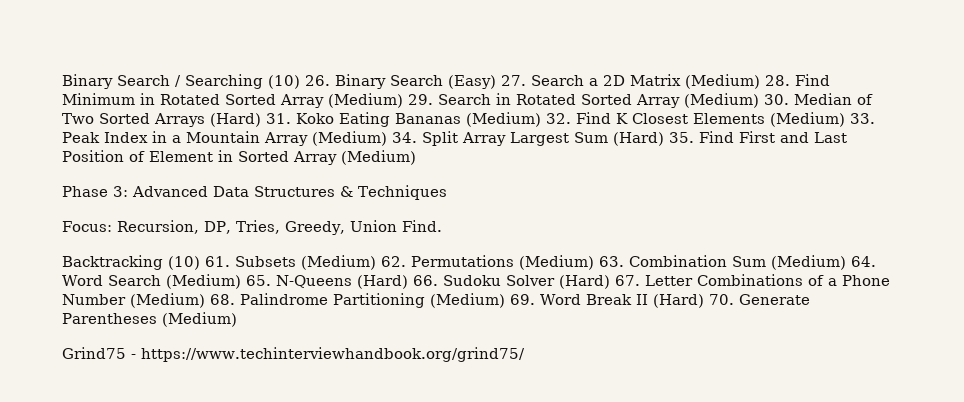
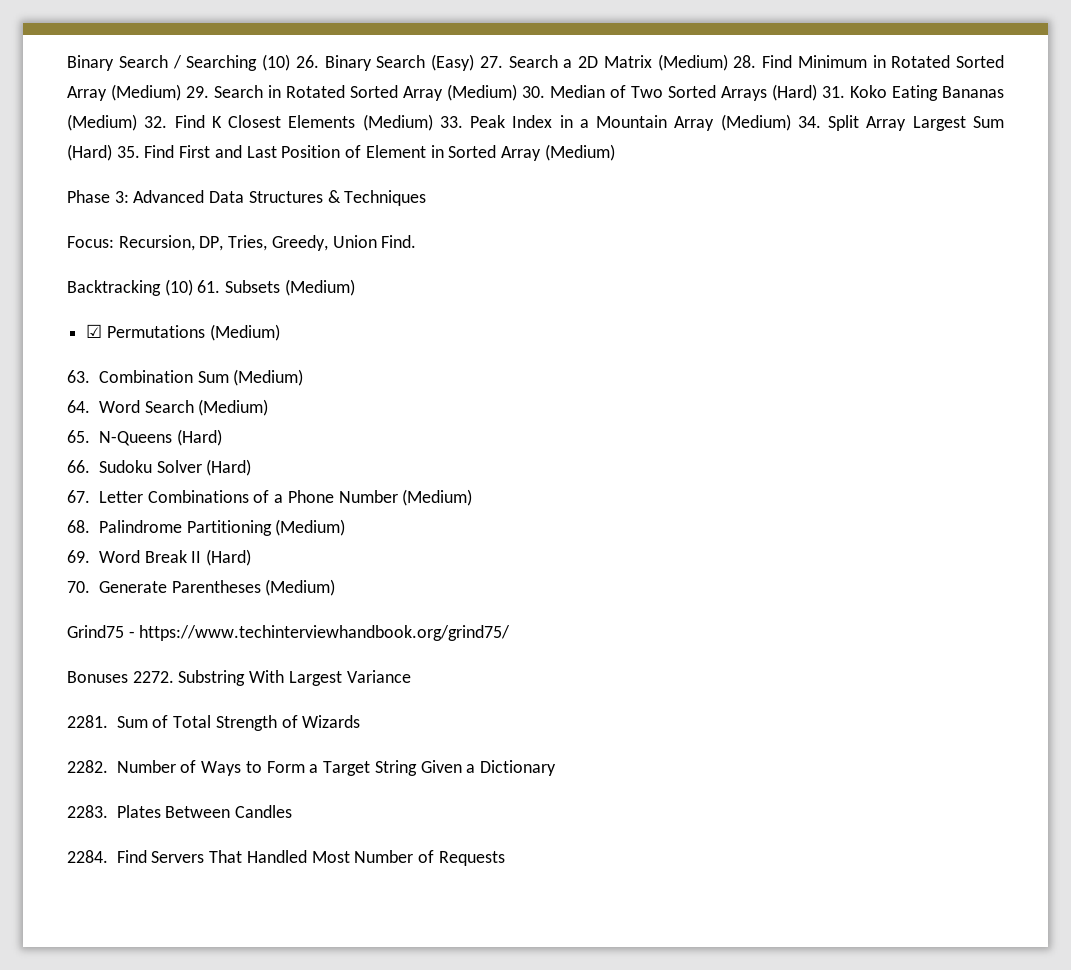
- Backtracking (10) 61. Subsets (Medium) 62. Permutations (Medium) 63. Combination Sum (Medium) 64. Word Search (Medium) 65. N-Queens (Hard) 66. Sudoku Solver (Hard) 67. Letter Combinations of a Phone Number (Medium) 68. Palindrome Partitioning (Medium) 69. Word Break II (Hard) 70. Generate Parentheses (Medium)
+ Backtracking (10) 61. Subsets (Medium)
+ ☑ Permutations (Medium)
+ 63. Combination Sum (Medium)
+ 64. Word Search (Medium)
+ 65. N-Queens (Hard)
+ 66. Sudoku Solver (Hard)
+ 67. Letter Combinations of a Phone Number (Medium)
+ 68. Palindrome Partitioning (Medium)
+ 69. Word Break II (Hard)
+ 70. Generate Parentheses (Medium)
+ Bonuses 2272. Substring With Largest Variance
+ 2281. Sum of Total Strength of Wizards
+ 2282. Number of Ways to Form a Target String Given a Dictionary
+ 2283. Plates Between Candles
+ 2284. Find Servers That Handled Most Number of Requests

